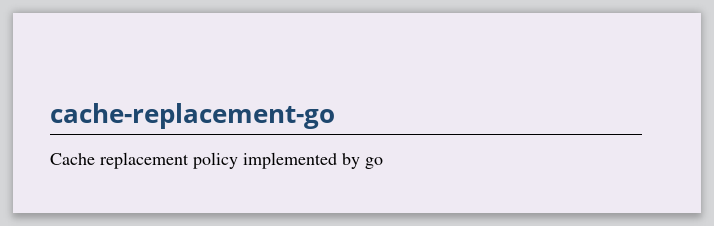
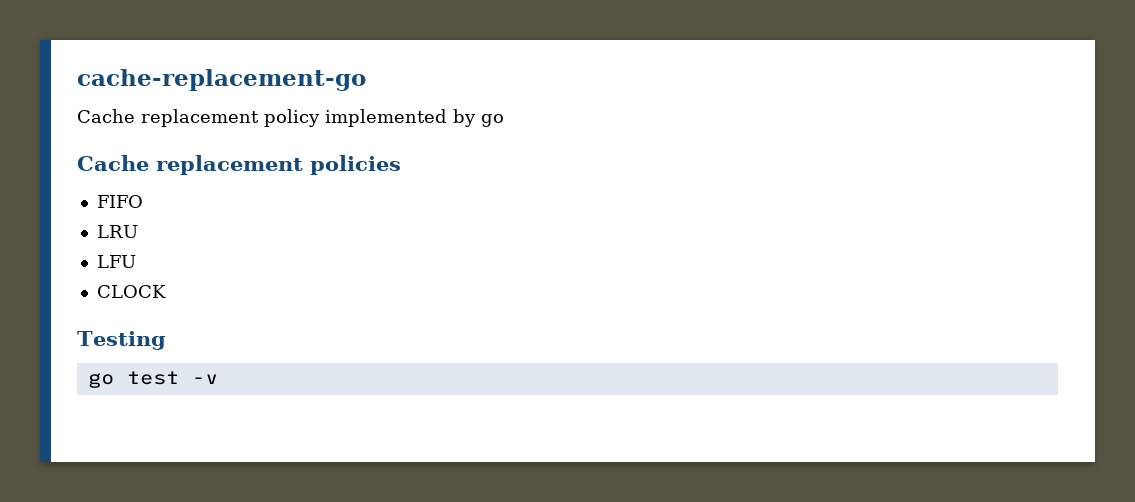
+ Cache replacement policies
+ FIFO
+ LRU
+ LFU
+ CLOCK
+ Testing
+ go test -v

